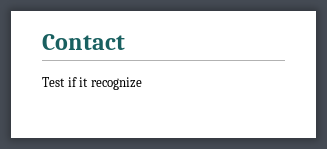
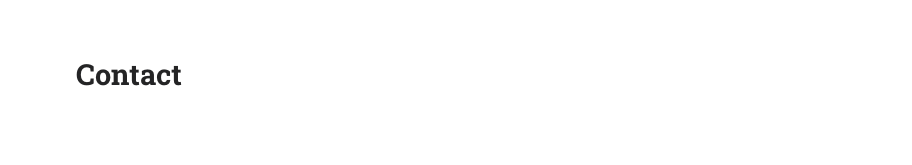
- Test if it recognize

